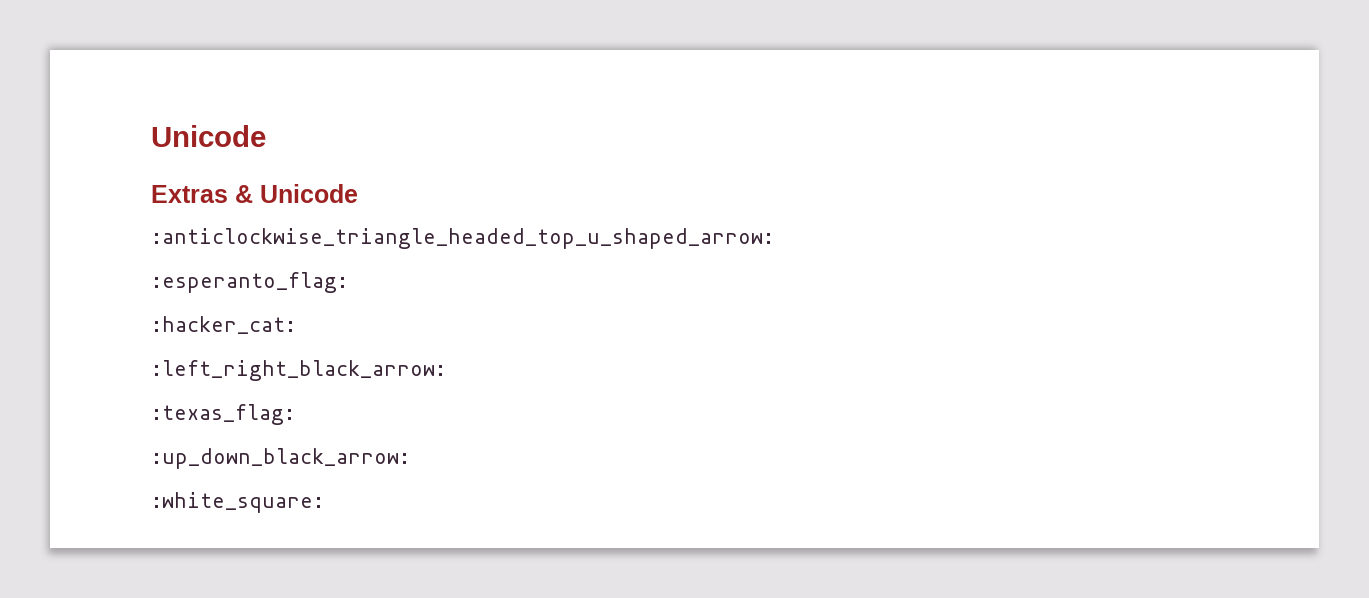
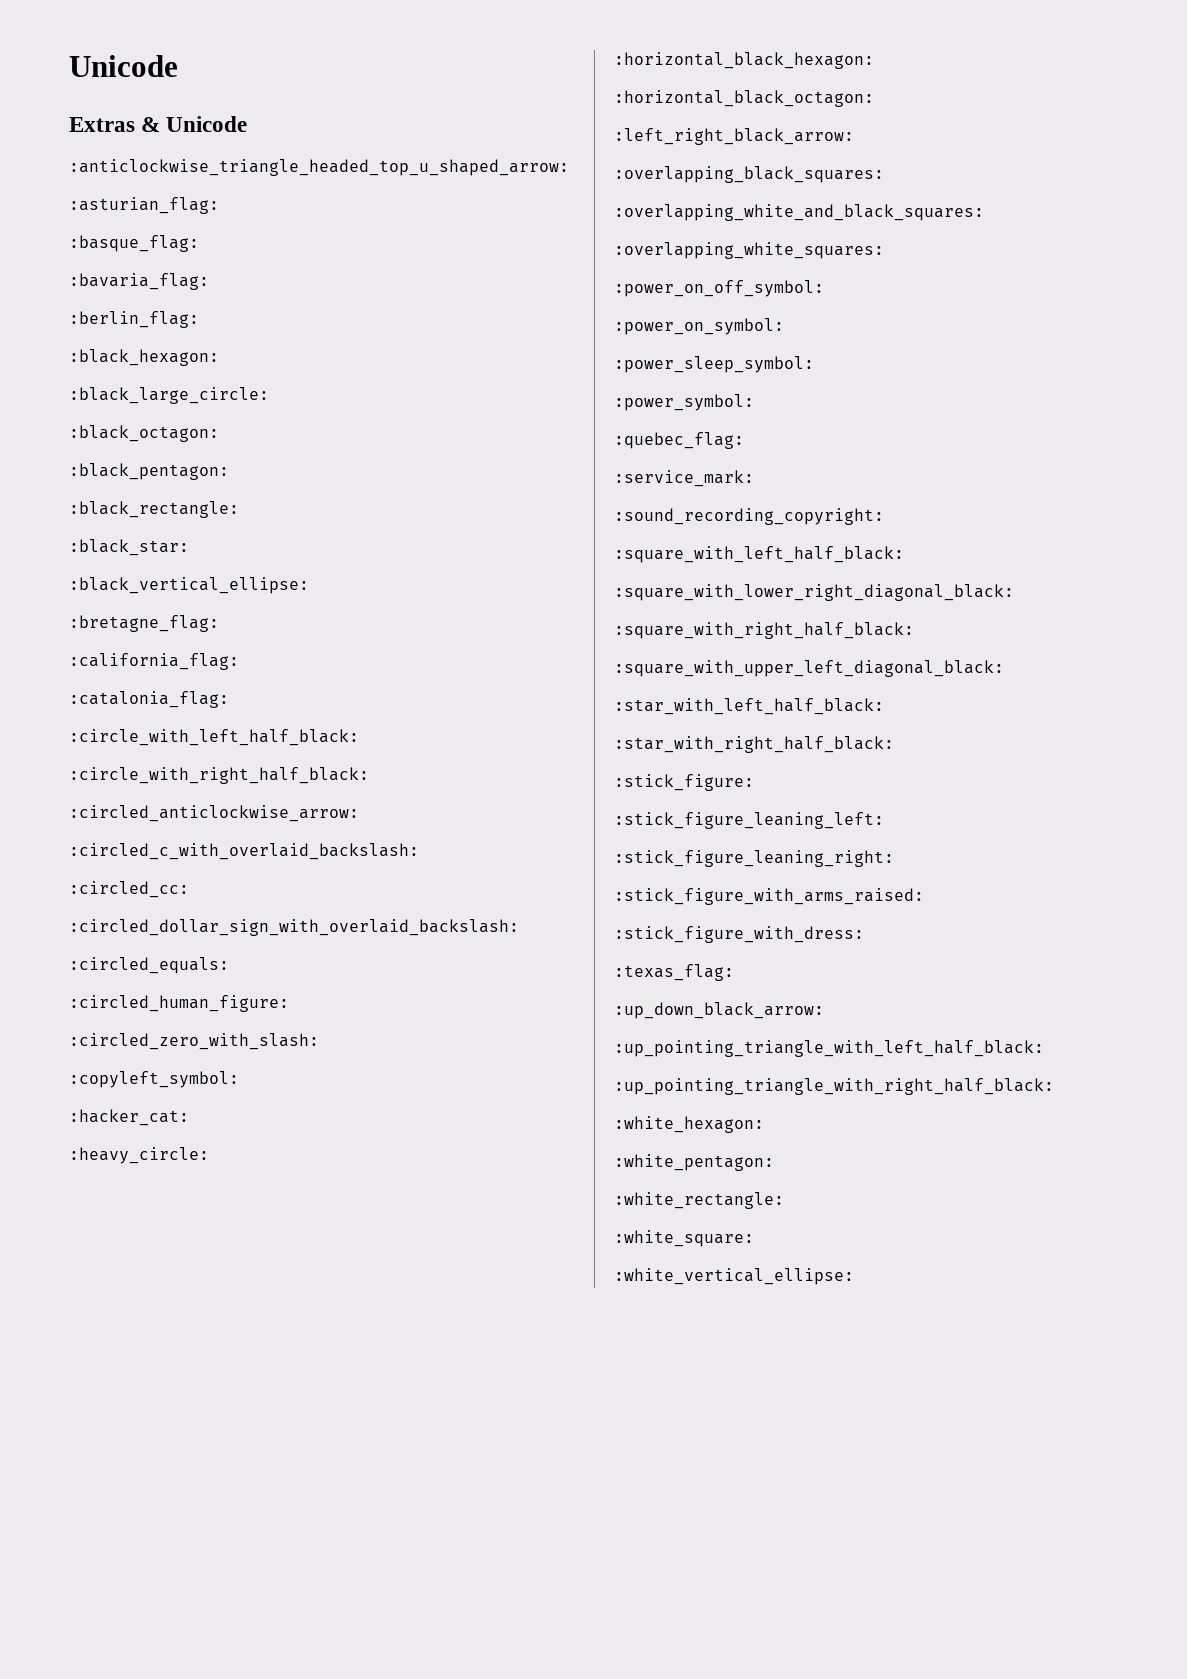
- :esperanto_flag:
+ :asturian_flag:
+ :basque_flag:
+ :bavaria_flag:
+ :berlin_flag:
+ :black_hexagon:
+ :black_large_circle:
+ :black_octagon:
+ :black_pentagon:
+ :black_rectangle:
+ :black_star:
+ :black_vertical_ellipse:
+ :bretagne_flag:
+ :california_flag:
+ :catalonia_flag:
+ :circle_with_left_half_black:
+ :circle_with_right_half_black:
+ :circled_anticlockwise_arrow:
+ :circled_c_with_overlaid_backslash:
+ :circled_cc:
+ :circled_dollar_sign_with_overlaid_backslash:
+ :circled_equals:
+ :circled_human_figure:
+ :circled_zero_with_slash:
+ :copyleft_symbol:
  :hacker_cat:
+ :heavy_circle:
+ :horizontal_black_hexagon:
+ :horizontal_black_octagon:
  :left_right_black_arrow:
+ :overlapping_black_squares:
+ :overlapping_white_and_black_squares:
+ :overlapping_white_squares:
+ :power_on_off_symbol:
+ :power_on_symbol:
+ :power_sleep_symbol:
+ :power_symbol:
+ :quebec_flag:
+ :service_mark:
+ :sound_recording_copyright:
+ :square_with_left_half_black:
+ :square_with_lower_right_diagonal_black:
+ :square_with_right_half_black:
+ :square_with_upper_left_diagonal_black:
+ :star_with_left_half_black:
+ :star_with_right_half_black:
+ :stick_figure:
+ :stick_figure_leaning_left:
+ :stick_figure_leaning_right:
+ :stick_figure_with_arms_raised:
+ :stick_figure_with_dress:
  :texas_flag:
  :up_down_black_arrow:
+ :up_pointing_triangle_with_left_half_black:
+ :up_pointing_triangle_with_right_half_black:
+ :white_hexagon:
+ :white_pentagon:
+ :white_rectangle:
+ :white_vertical_ellipse:

